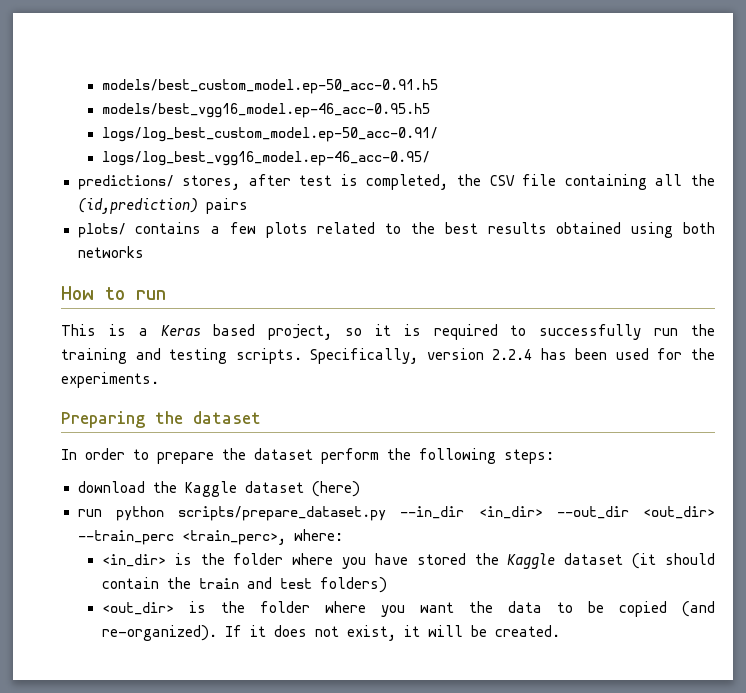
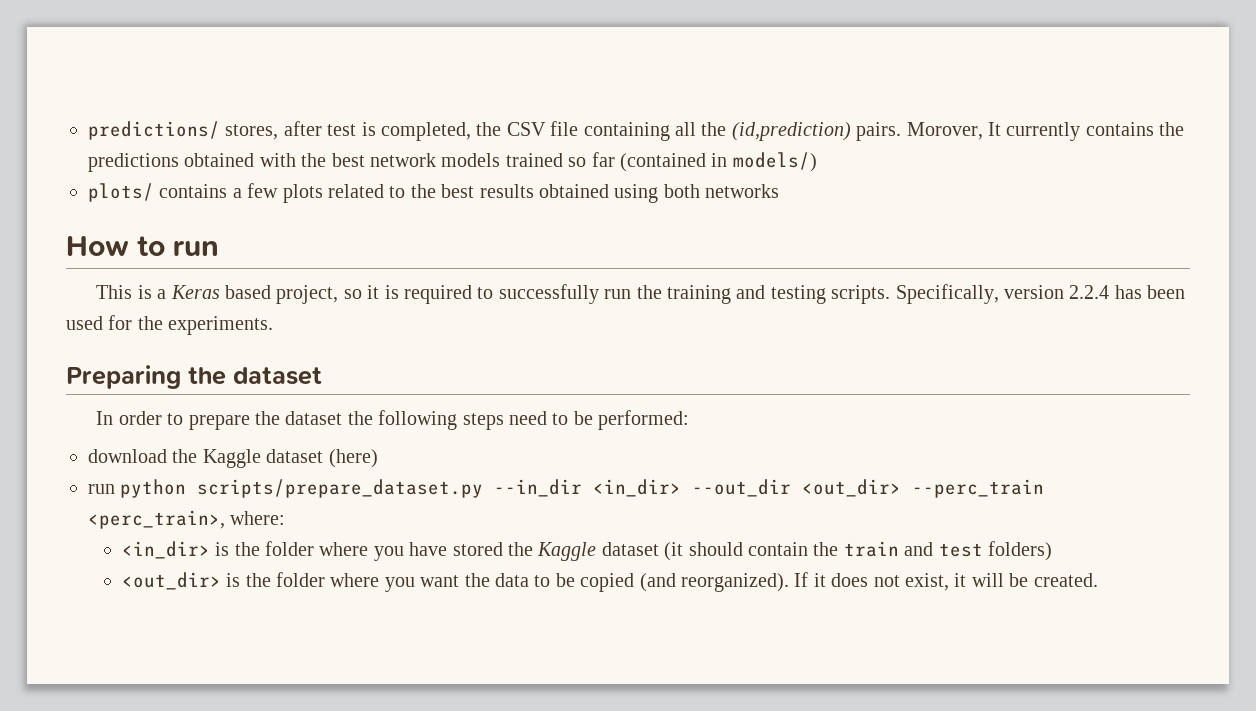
- models/best_custom_model.ep-50_acc-0.91.h5
- models/best_vgg16_model.ep-46_acc-0.95.h5
- logs/log_best_custom_model.ep-50_acc-0.91/
- logs/log_best_vgg16_model.ep-46_acc-0.95/
- predictions/ stores, after test is completed, the CSV file containing all the (id,prediction) pairs
+ predictions/ stores, after test is completed, the CSV file containing all the (id,prediction) pairs. Morover, It currently contains the predictions obtained with the best network models trained so far (contained in models/)
- In order to prepare the dataset perform the following steps:
+ In order to prepare the dataset the following steps need to be performed:
- run python scripts/prepare_dataset.py --in_dir <in_dir> --out_dir <out_dir> --train_perc <train_perc>, where:
+ run python scripts/prepare_dataset.py --in_dir <in_dir> --out_dir <out_dir> --perc_train <perc_train>, where:
- <out_dir> is the folder where you want the data to be copied (and re-organized).
+ <out_dir> is the folder where you want the data to be copied (and reorganized).

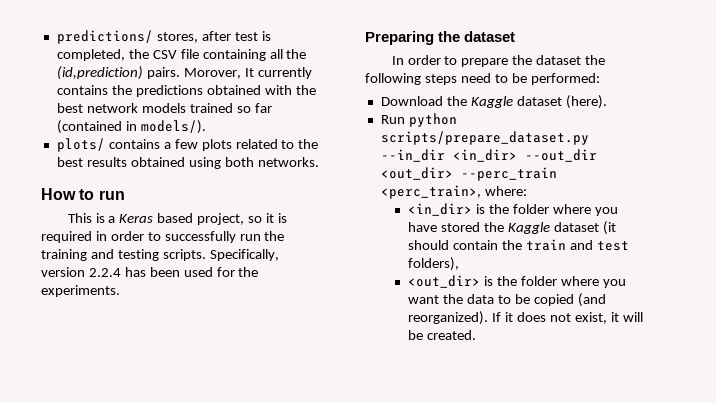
- Morover, It currently contains the predictions obtained with the best network models trained so far (contained in models/)
+ Morover, It currently contains the predictions obtained with the best network models trained so far (contained in models/).
- plots/ contains a few plots related to the best results obtained using both networks
+ plots/ contains a few plots related to the best results obtained using both networks.
- This is a Keras based project, so it is required to successfully run the training and testing scripts.
+ This is a Keras based project, so it is required in order to successfully run the training and testing scripts.
- download the Kaggle dataset (here)
- run python scripts/prepare_dataset.py --in_dir <in_dir> --out_dir <out_dir> --perc_train <perc_train>, where:
+ Download the Kaggle dataset (here).
+ Run python scripts/prepare_dataset.py --in_dir <in_dir> --out_dir <out_dir> --perc_train <perc_train>, where:
- <in_dir> is the folder where you have stored the Kaggle dataset (it should contain the train and test folders)
+ <in_dir> is the folder where you have stored the Kaggle dataset (it should contain the train and test folders),

